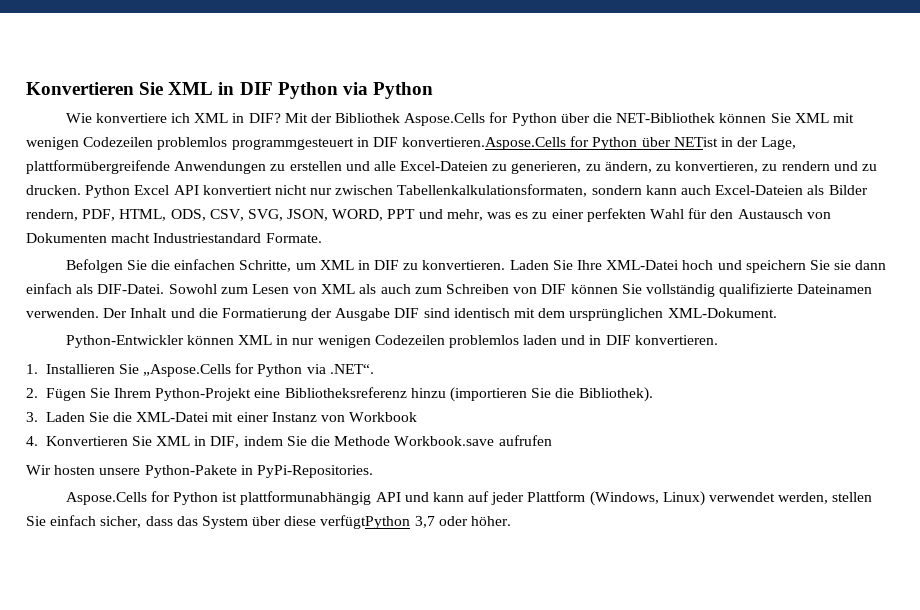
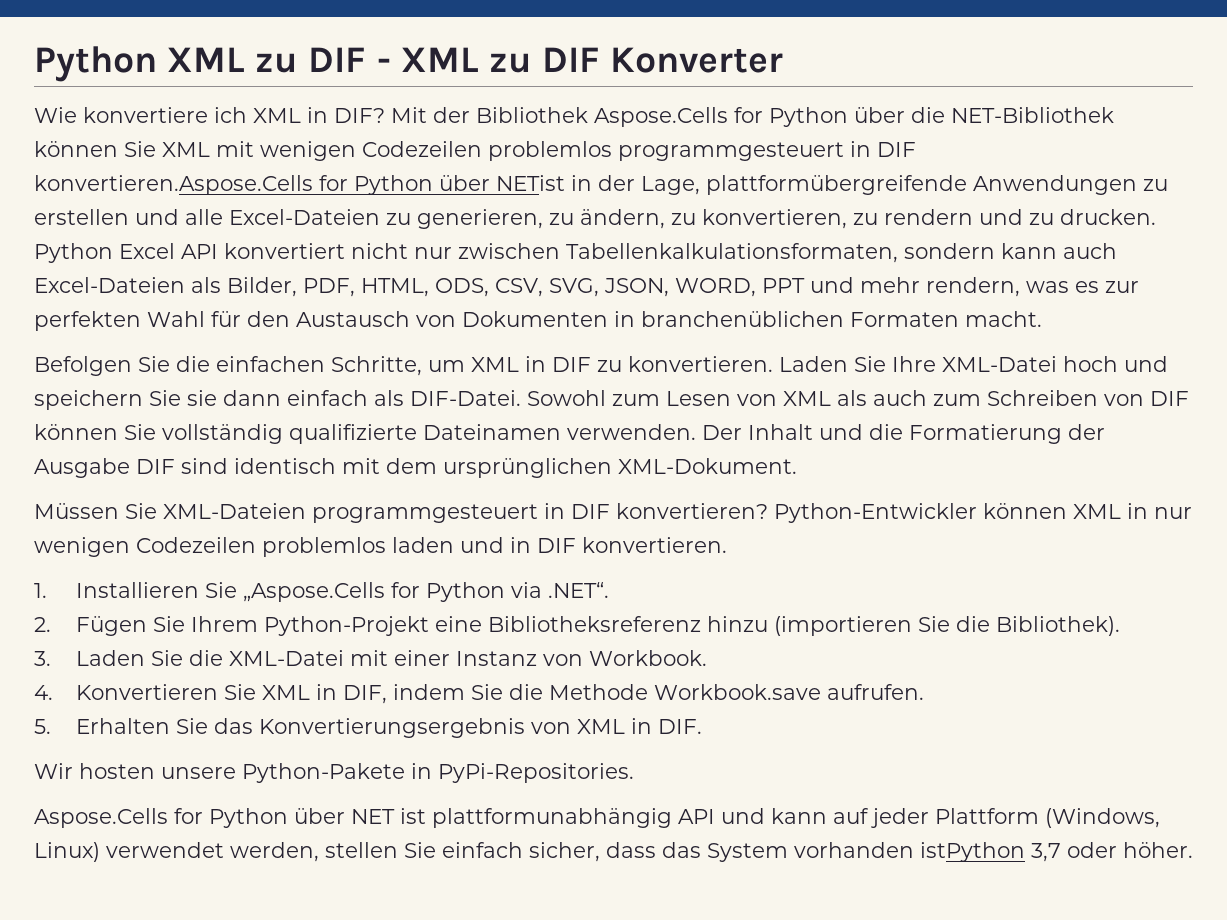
- Konvertieren Sie XML in DIF Python via Python
+ Python XML zu DIF - XML zu DIF Konverter
- Python Excel API konvertiert nicht nur zwischen Tabellenkalkulationsformaten, sondern kann auch Excel-Dateien als Bilder rendern, PDF, HTML, ODS, CSV, SVG, JSON, WORD, PPT und mehr, was es zu einer perfekten Wahl für den Austausch von Dokumenten macht Industriestandard Formate.
+ Python Excel API konvertiert nicht nur zwischen Tabellenkalkulationsformaten, sondern kann auch Excel-Dateien als Bilder, PDF, HTML, ODS, CSV, SVG, JSON, WORD, PPT und mehr rendern, was es zur perfekten Wahl für den Austausch von Dokumenten in branchenüblichen Formaten macht.
+ Müssen Sie XML-Dateien programmgesteuert in DIF konvertieren?
- 3. Laden Sie die XML-Datei mit einer Instanz von Workbook
+ 3. Laden Sie die XML-Datei mit einer Instanz von Workbook.
- 4. Konvertieren Sie XML in DIF, indem Sie die Methode Workbook.save aufrufen
+ 4. Konvertieren Sie XML in DIF, indem Sie die Methode Workbook.save aufrufen.
+ 5. Erhalten Sie das Konvertierungsergebnis von XML in DIF.
- Aspose.Cells for Python ist plattformunabhängig API und kann auf jeder Plattform (Windows, Linux) verwendet werden, stellen Sie einfach sicher, dass das System über diese verfügtPython 3,7 oder höher.
+ Aspose.Cells for Python über NET ist plattformunabhängig API und kann auf jeder Plattform (Windows, Linux) verwendet werden, stellen Sie einfach sicher, dass das System vorhanden istPython 3,7 oder höher.

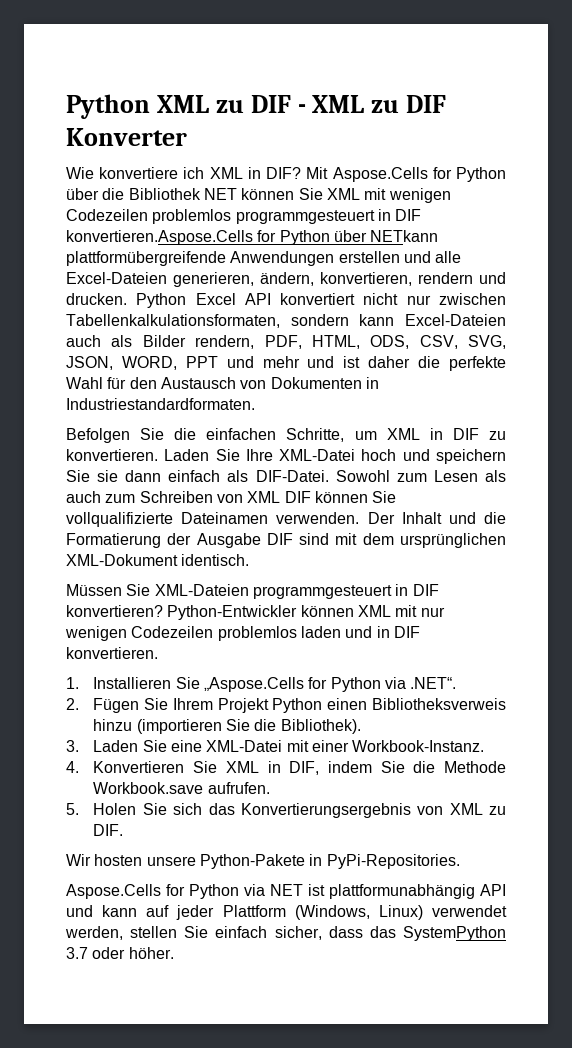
- Mit der Bibliothek Aspose.Cells for Python über die NET-Bibliothek können Sie XML mit wenigen Codezeilen problemlos programmgesteuert in DIF konvertieren.Aspose.Cells for Python über NETist in der Lage, plattformübergreifende Anwendungen zu erstellen und alle Excel-Dateien zu generieren, zu ändern, zu konvertieren, zu rendern und zu drucken.
+ Mit Aspose.Cells for Python über die Bibliothek NET können Sie XML mit wenigen Codezeilen problemlos programmgesteuert in DIF konvertieren.Aspose.Cells for Python über NETkann plattformübergreifende Anwendungen erstellen und alle Excel-Dateien generieren, ändern, konvertieren, rendern und drucken.
- Python Excel API konvertiert nicht nur zwischen Tabellenkalkulationsformaten, sondern kann auch Excel-Dateien als Bilder, PDF, HTML, ODS, CSV, SVG, JSON, WORD, PPT und mehr rendern, was es zur perfekten Wahl für den Austausch von Dokumenten in branchenüblichen Formaten macht.
+ Python Excel API konvertiert nicht nur zwischen Tabellenkalkulationsformaten, sondern kann Excel-Dateien auch als Bilder rendern, PDF, HTML, ODS, CSV, SVG, JSON, WORD, PPT und mehr und ist daher die perfekte Wahl für den Austausch von Dokumenten in Industriestandardformaten.
- Sowohl zum Lesen von XML als auch zum Schreiben von DIF können Sie vollständig qualifizierte Dateinamen verwenden.
+ Sowohl zum Lesen als auch zum Schreiben von XML DIF können Sie vollqualifizierte Dateinamen verwenden.
- Der Inhalt und die Formatierung der Ausgabe DIF sind identisch mit dem ursprünglichen XML-Dokument.
+ Der Inhalt und die Formatierung der Ausgabe DIF sind mit dem ursprünglichen XML-Dokument identisch.
- Python-Entwickler können XML in nur wenigen Codezeilen problemlos laden und in DIF konvertieren.
+ Python-Entwickler können XML mit nur wenigen Codezeilen problemlos laden und in DIF konvertieren.
- 2. Fügen Sie Ihrem Python-Projekt eine Bibliotheksreferenz hinzu (importieren Sie die Bibliothek).
+ 2. Fügen Sie Ihrem Projekt Python einen Bibliotheksverweis hinzu (importieren Sie die Bibliothek).
- 3. Laden Sie die XML-Datei mit einer Instanz von Workbook.
+ 3. Laden Sie eine XML-Datei mit einer Workbook-Instanz.
- 5. Erhalten Sie das Konvertierungsergebnis von XML in DIF.
+ 5. Holen Sie sich das Konvertierungsergebnis von XML zu DIF.
- Aspose.Cells for Python über NET ist plattformunabhängig API und kann auf jeder Plattform (Windows, Linux) verwendet werden, stellen Sie einfach sicher, dass das System vorhanden istPython 3,7 oder höher.
+ Aspose.Cells for Python via NET ist plattformunabhängig API und kann auf jeder Plattform (Windows, Linux) verwendet werden, stellen Sie einfach sicher, dass das SystemPython 3.7 oder höher.

